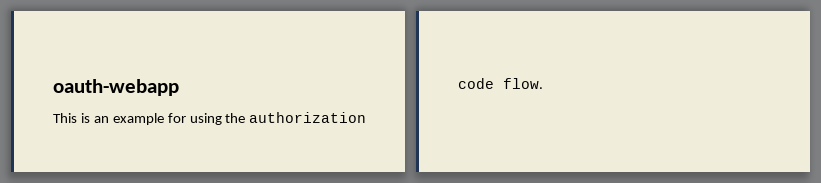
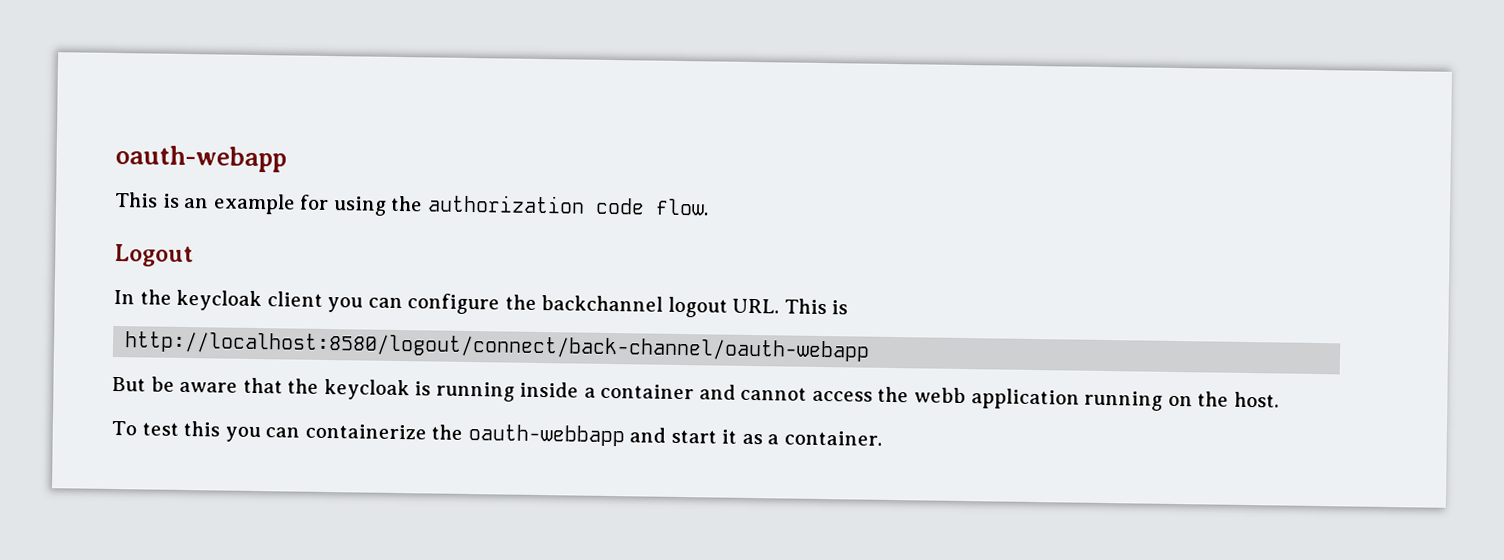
+ Logout
+ In the keycloak client you can configure the backchannel logout URL. This is
+ http://localhost:8580/logout/connect/back-channel/oauth-webapp
+ But be aware that the keycloak is running inside a container and cannot access the webb application running on the host.
+ To test this you can containerize the oauth-webbapp and start it as a container.

